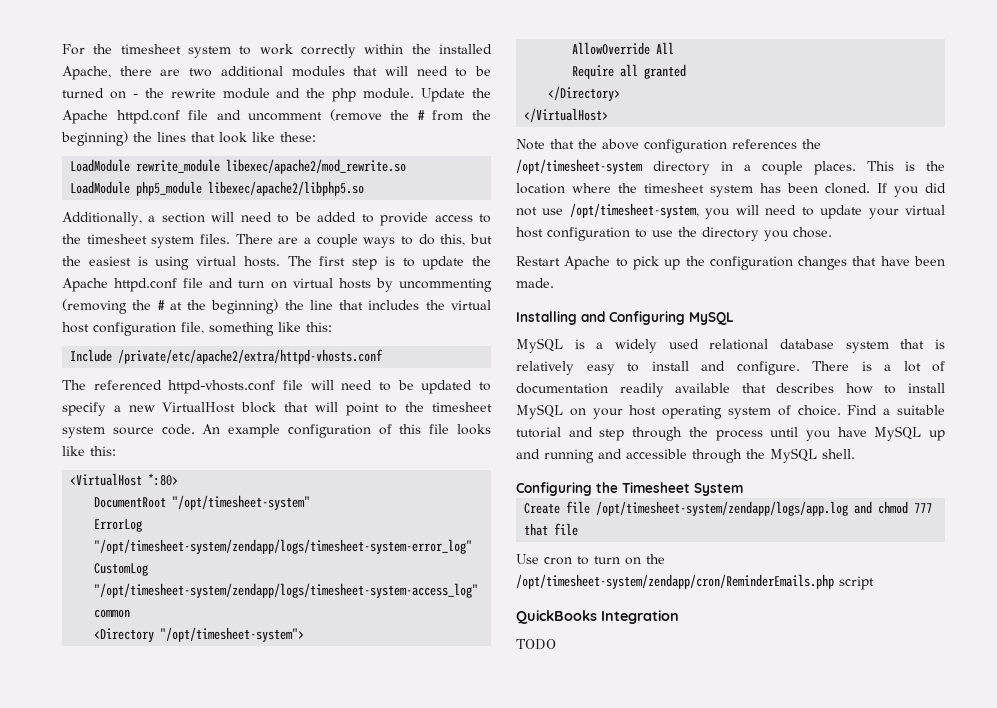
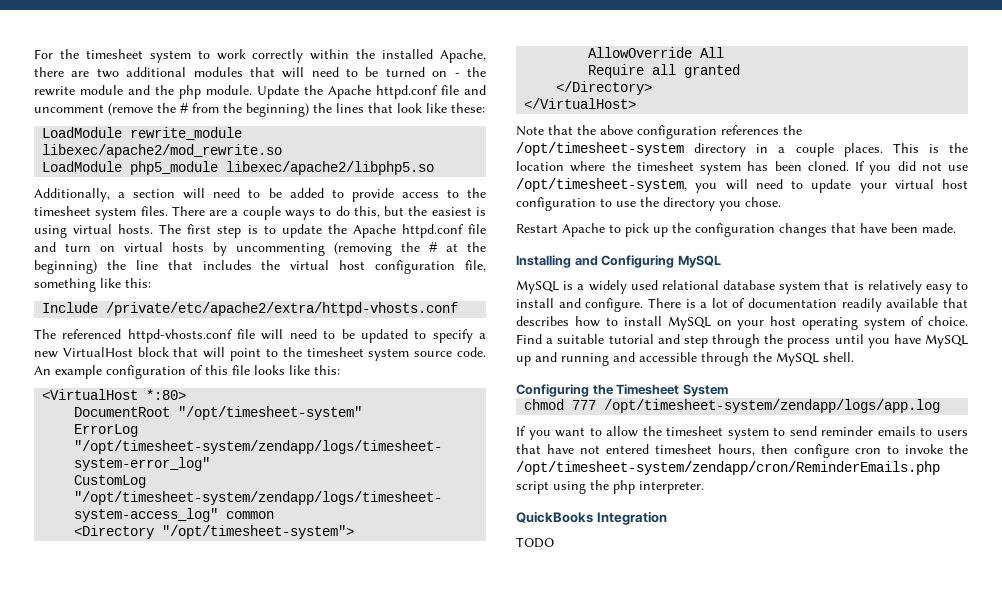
- Create file /opt/timesheet-system/zendapp/logs/app.log and chmod 777 that file
- Use cron to turn on the /opt/timesheet-system/zendapp/cron/ReminderEmails.php script
+ chmod 777 /opt/timesheet-system/zendapp/logs/app.log
+ If you want to allow the timesheet system to send reminder emails to users that have not entered timesheet hours, then configure cron to invoke the /opt/timesheet-system/zendapp/cron/ReminderEmails.php script using the php interpreter.

